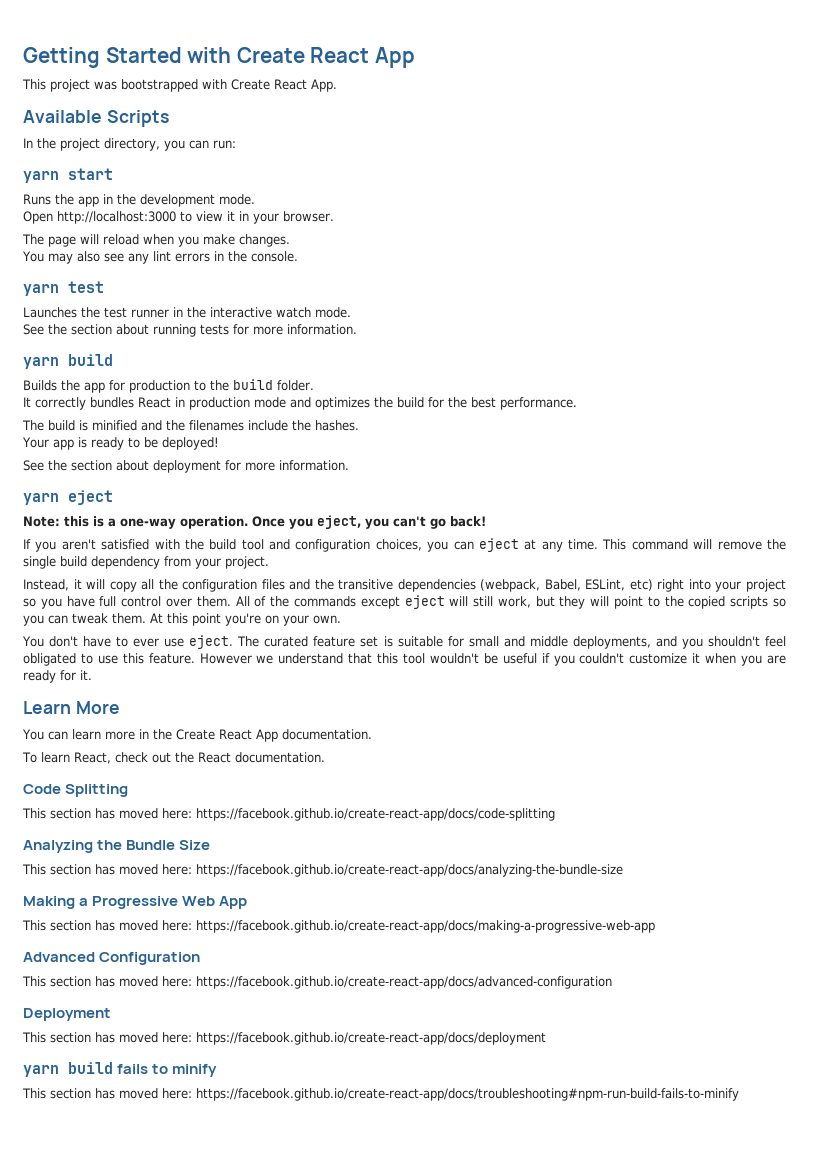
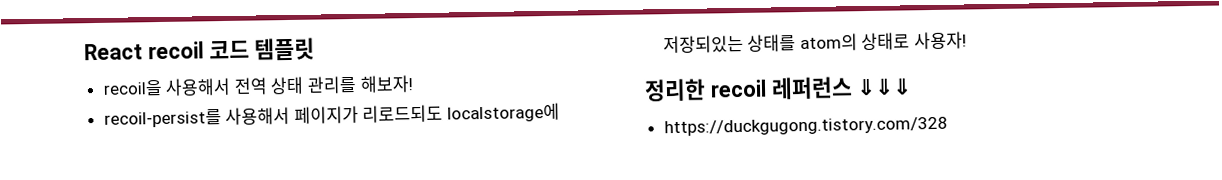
- Getting Started with Create React App
- This project was bootstrapped with Create React App.
- Available Scripts
- In the project directory, you can run:
- yarn start
- Runs the app in the development mode.
- Open http://localhost:3000 to view it in your browser.
- The page will reload when you make changes.
- You may also see any lint errors in the console.
- yarn test
- Launches the test runner in the interactive watch mode.
- See the section about running tests for more information.
- yarn build
- Builds the app for production to the build folder.
- It correctly bundles React in production mode and optimizes the build for the best performance.
- The build is minified and the filenames include the hashes.
- Your app is ready to be deployed!
- See the section about deployment for more information.
- yarn eject
- Note: this is a one-way operation. Once you eject, you can't go back!
- If you aren't satisfied with the build tool and configuration choices, you can eject at any time. This command will remove the single build dependency from your project.
- Instead, it will copy all the configuration files and the transitive dependencies (webpack, Babel, ESLint, etc) right into your project so you have full control over them. All of the commands except eject will still work, but they will point to the copied scripts so you can tweak them. At this point you're on your own.
- You don't have to ever use eject. The curated feature set is suitable for small and middle deployments, and you shouldn't feel obligated to use this feature. However we understand that this tool wouldn't be useful if you couldn't customize it when you are ready for it.
- Learn More
- You can learn more in the Create React App documentation.
- To learn React, check out the React documentation.
- Code Splitting
- This section has moved here: https://facebook.github.io/create-react-app/docs/code-splitting
- Analyzing the Bundle Size
- This section has moved here: https://facebook.github.io/create-react-app/docs/analyzing-the-bundle-size
- Making a Progressive Web App
- This section has moved here: https://facebook.github.io/create-react-app/docs/making-a-progressive-web-app
- Advanced Configuration
- This section has moved here: https://facebook.github.io/create-react-app/docs/advanced-configuration
- Deployment
- This section has moved here: https://facebook.github.io/create-react-app/docs/deployment
- yarn build fails to minify
- This section has moved here: https://facebook.github.io/create-react-app/docs/troubleshooting#npm-run-build-fails-to-minify
+ React recoil 코드 템플릿
+ recoil을 사용해서 전역 상태 관리를 해보자!
+ recoil-persist를 사용해서 페이지가 리로드되도 localstorage에 저장되있는 상태를 atom의 상태로 사용자!
+ 정리한 recoil 레퍼런스 ⇓⇓⇓
+ https://duckgugong.tistory.com/328

